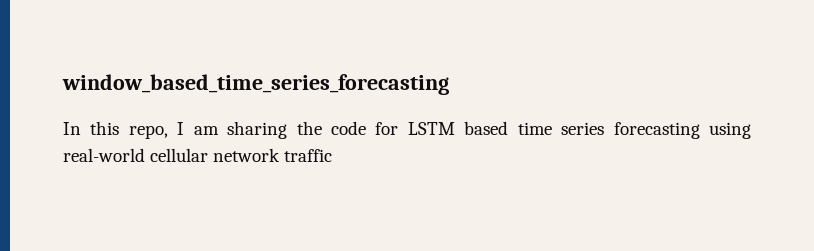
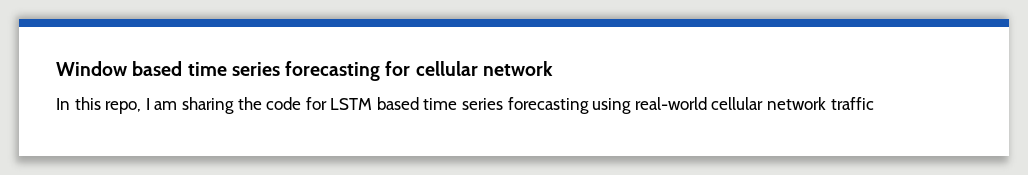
- window_based_time_series_forecasting
+ Window based time series forecasting for cellular network

